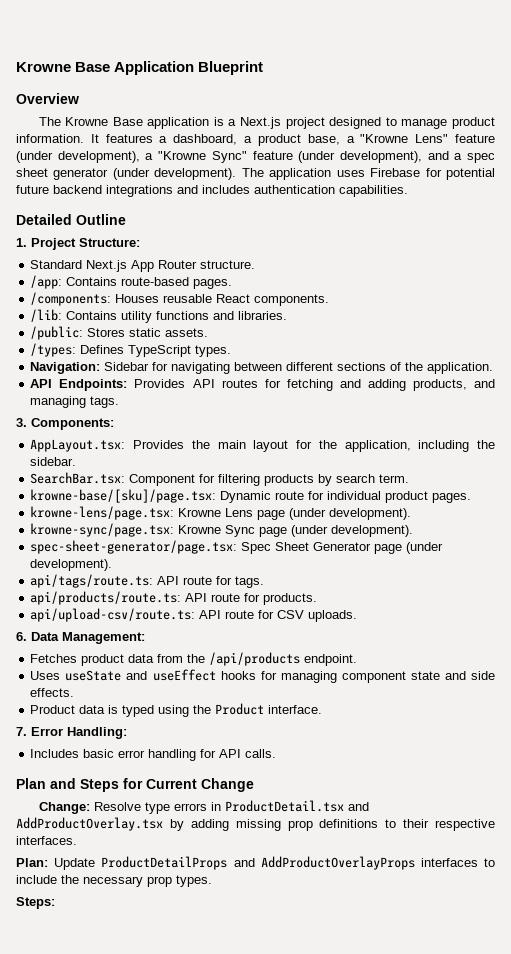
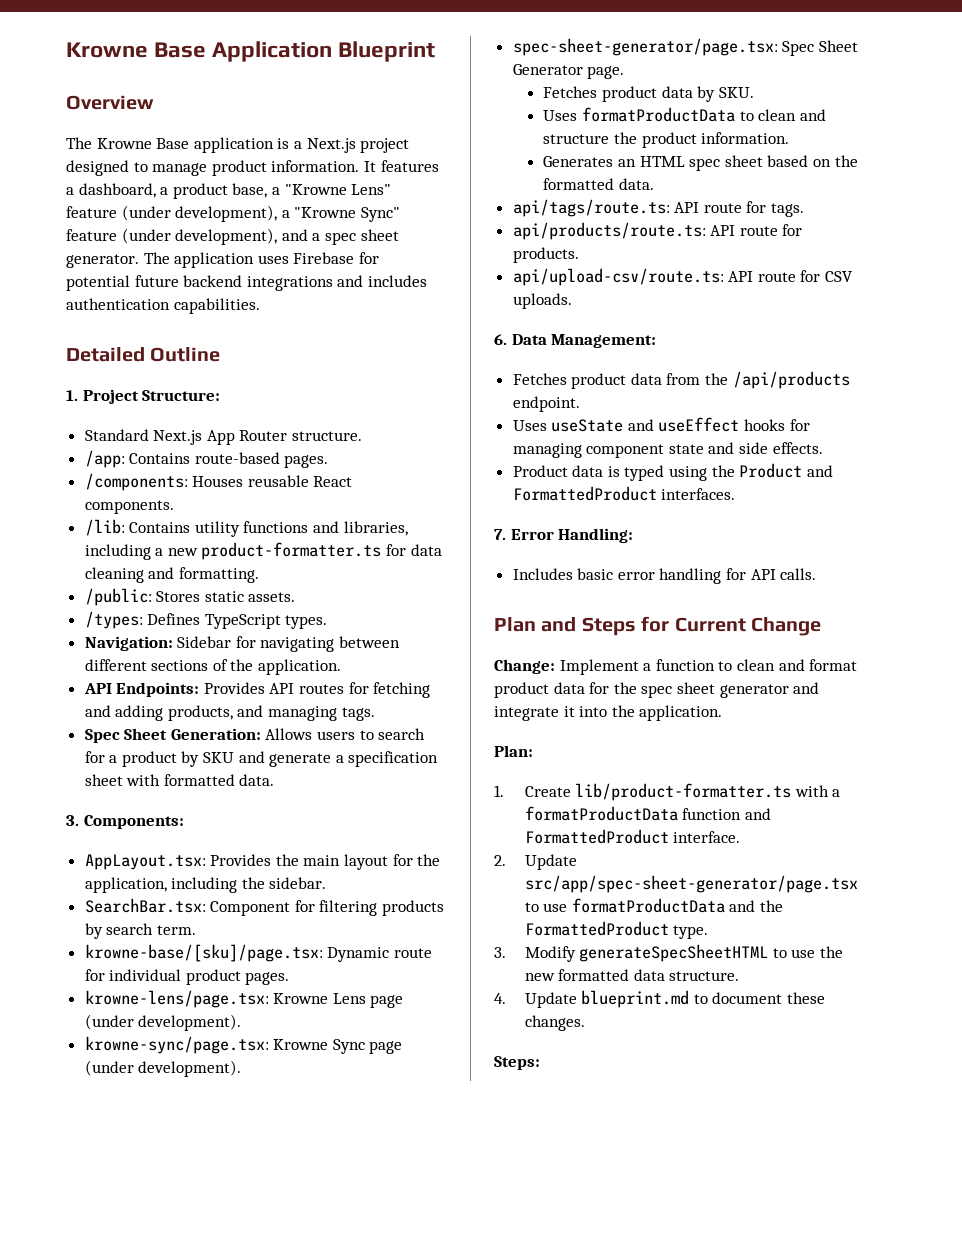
- It features a dashboard, a product base, a "Krowne Lens" feature (under development), a "Krowne Sync" feature (under development), and a spec sheet generator (under development).
+ It features a dashboard, a product base, a "Krowne Lens" feature (under development), a "Krowne Sync" feature (under development), and a spec sheet generator.
- /lib: Contains utility functions and libraries.
+ /lib: Contains utility functions and libraries, including a new product-formatter.ts for data cleaning and formatting.
+ Spec Sheet Generation: Allows users to search for a product by SKU and generate a specification sheet with formatted data.
- spec-sheet-generator/page.tsx: Spec Sheet Generator page (under development).
+ spec-sheet-generator/page.tsx: Spec Sheet Generator page.
+ Fetches product data by SKU.
+ Uses formatProductData to clean and structure the product information.
+ Generates an HTML spec sheet based on the formatted data.
- Product data is typed using the Product interface.
+ Product data is typed using the Product and FormattedProduct interfaces.
- Change: Resolve type errors in ProductDetail.tsx and AddProductOverlay.tsx by adding missing prop definitions to their respective interfaces.
- Plan: Update ProductDetailProps and AddProductOverlayProps interfaces to include the necessary prop types.
+ Change: Implement a function to clean and format product data for the spec sheet generator and integrate it into the application.
+ Plan:
+ 1. Create lib/product-formatter.ts with a formatProductData function and FormattedProduct interface.
+ 2. Update src/app/spec-sheet-generator/page.tsx to use formatProductData and the FormattedProduct type.
+ 3. Modify generateSpecSheetHTML to use the new formatted data structure.
+ 4. Update blueprint.md to document these changes.

